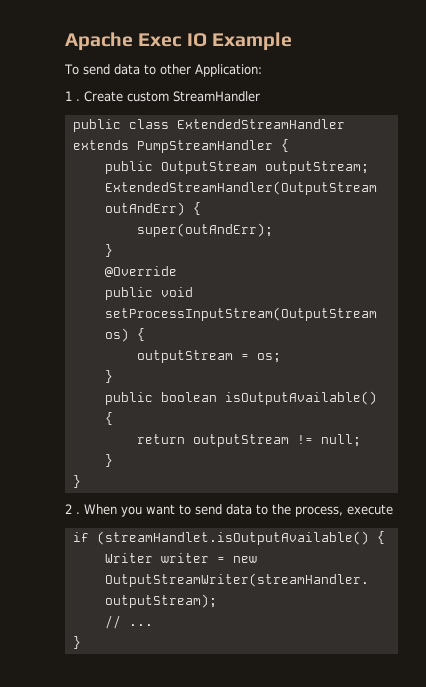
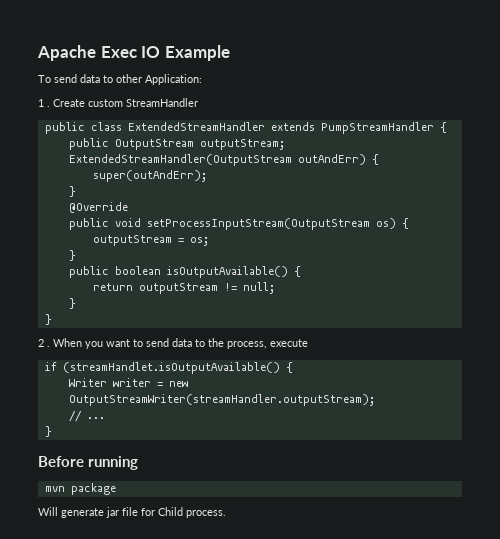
+ Before running
+ mvn package
+ Will generate jar file for Child process.

